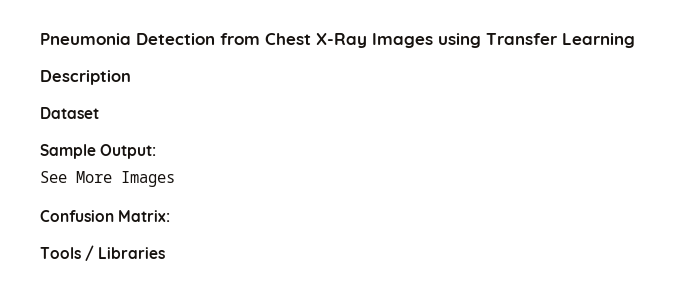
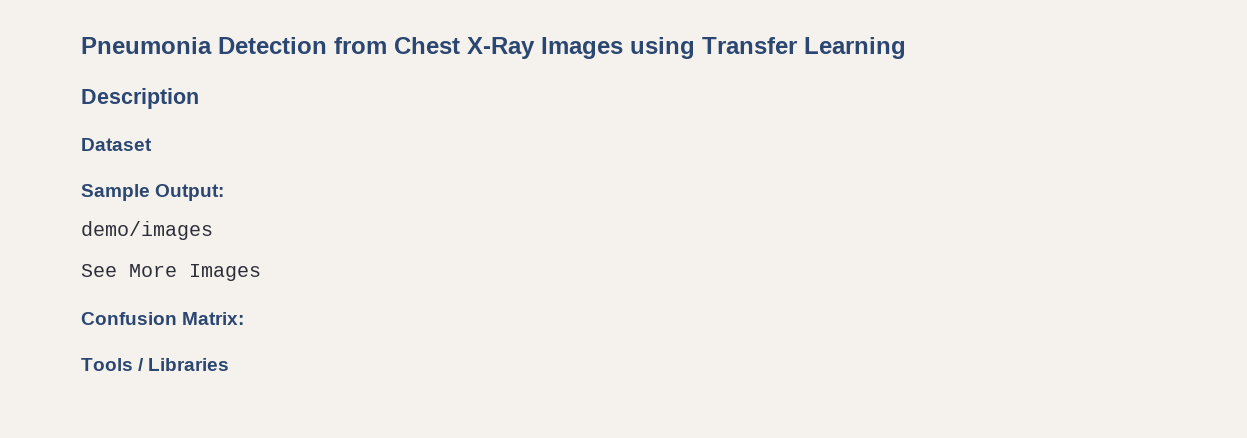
+ demo/images

